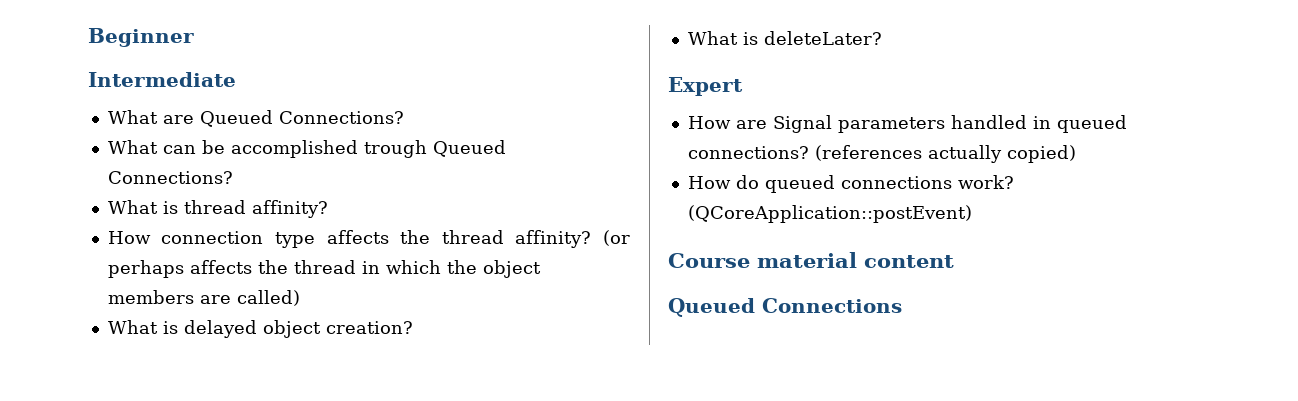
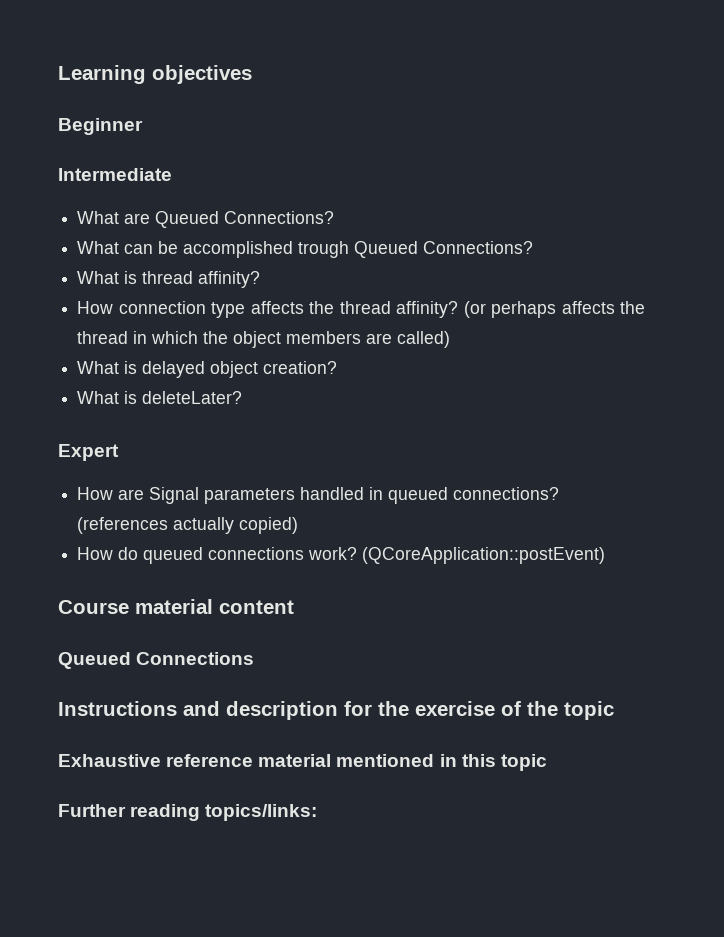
+ Learning objectives
+ Instructions and description for the exercise of the topic
+ Exhaustive reference material mentioned in this topic
+ Further reading topics/links:

